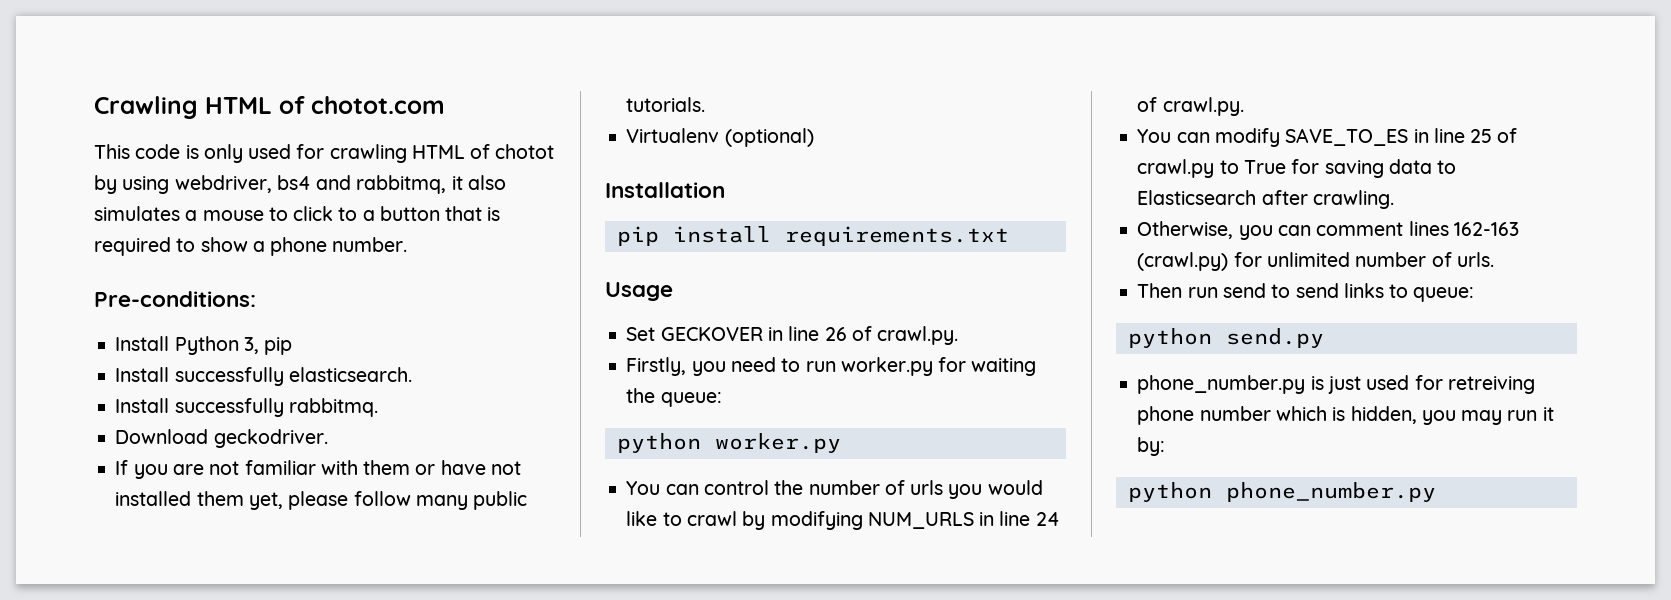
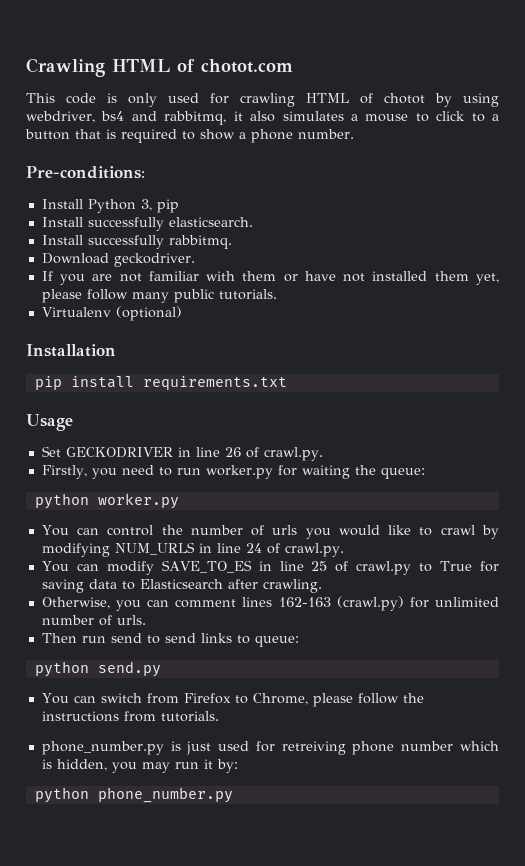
- Set GECKOVER in line 26 of crawl.py.
+ Set GECKODRIVER in line 26 of crawl.py.
+ You can switch from Firefox to Chrome, please follow the instructions from tutorials.

